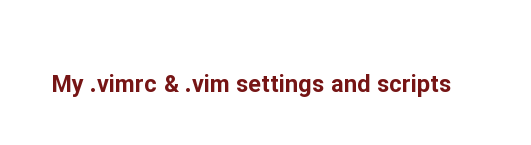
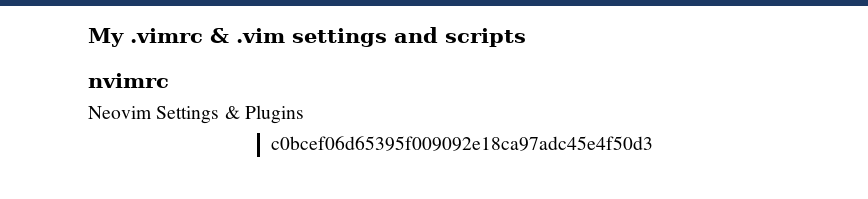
+ nvimrc
+ Neovim Settings & Plugins
+ c0bcef06d65395f009092e18ca97adc45e4f50d3

